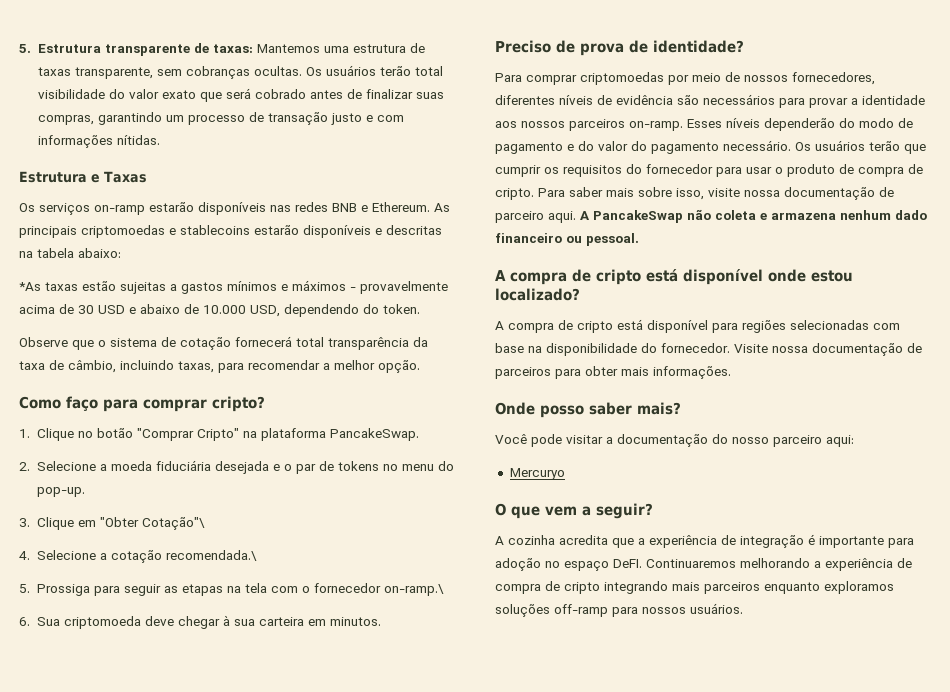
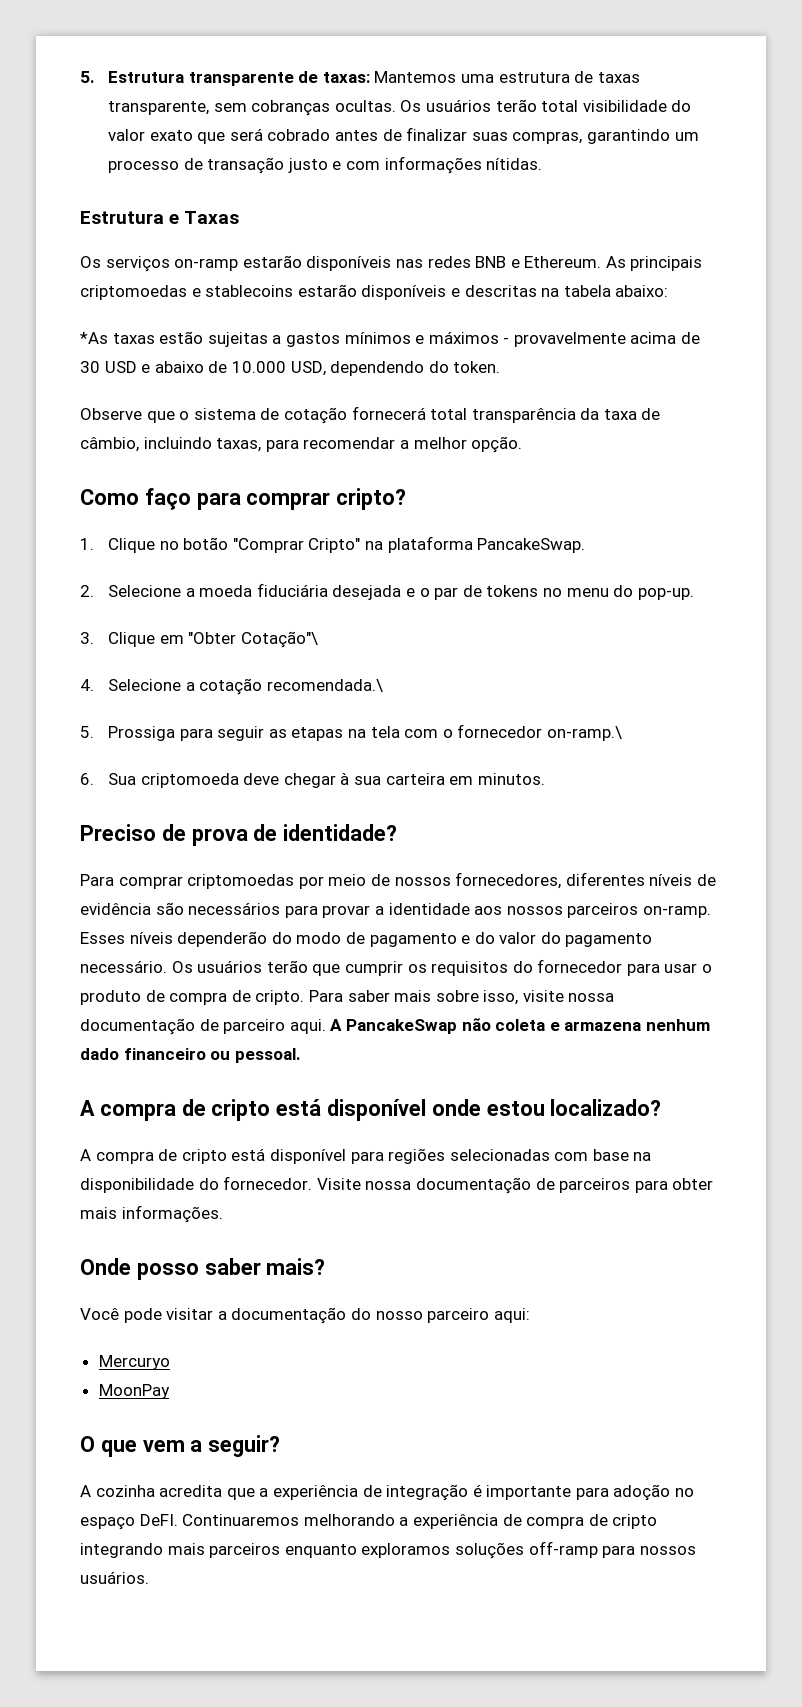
+ MoonPay

